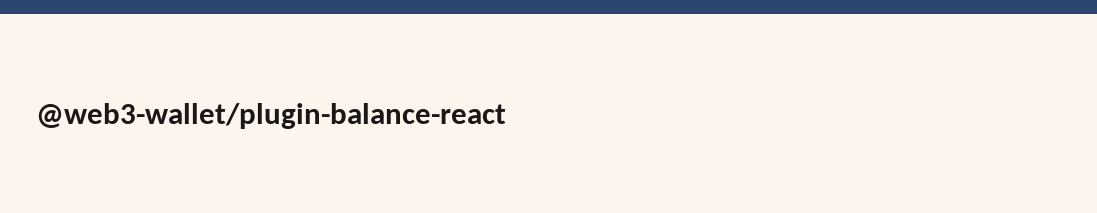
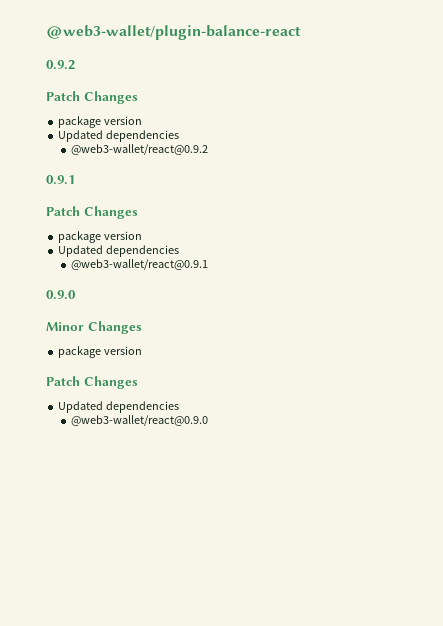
+ 0.9.2
+ Patch Changes
+ package version
+ Updated dependencies
+ @web3-wallet/react@0.9.2
+ 0.9.1
+ Patch Changes
+ package version
+ Updated dependencies
+ @web3-wallet/react@0.9.1
+ 0.9.0
+ Minor Changes
+ package version
+ Patch Changes
+ Updated dependencies
+ @web3-wallet/react@0.9.0

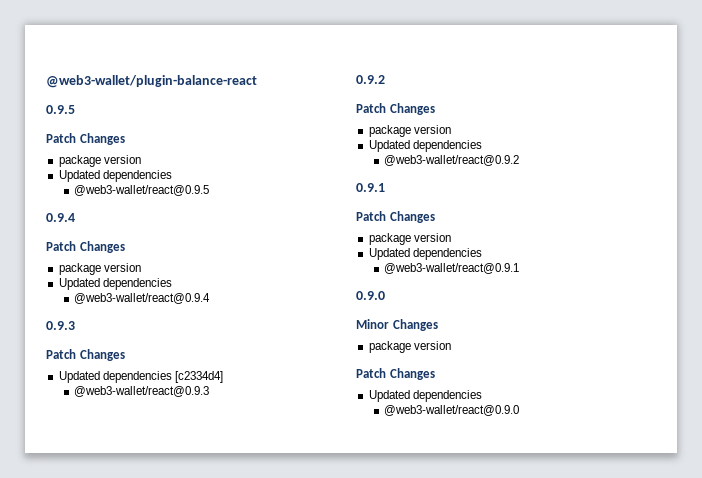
+ 0.9.5
+ Patch Changes
+ package version
+ Updated dependencies
+ @web3-wallet/react@0.9.5
+ 0.9.4
+ Patch Changes
+ package version
+ Updated dependencies
+ @web3-wallet/react@0.9.4
+ 0.9.3
+ Patch Changes
+ Updated dependencies [c2334d4]
+ @web3-wallet/react@0.9.3

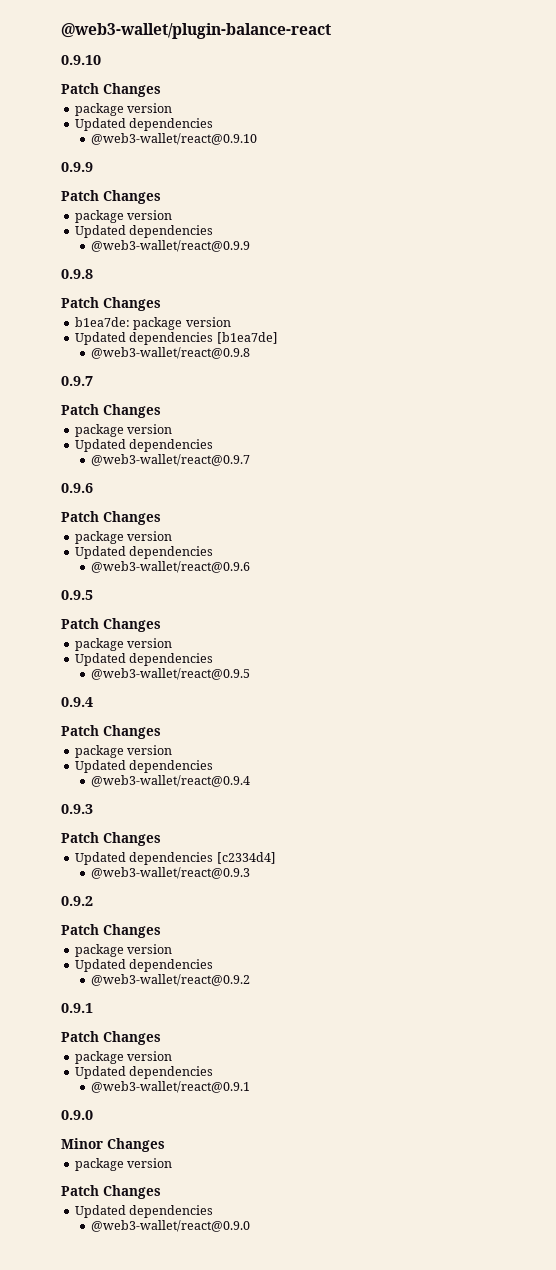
+ 0.9.10
+ Patch Changes
+ package version
+ Updated dependencies
+ @web3-wallet/react@0.9.10
+ 0.9.9
+ Patch Changes
+ package version
+ Updated dependencies
+ @web3-wallet/react@0.9.9
+ 0.9.8
+ Patch Changes
+ b1ea7de: package version
+ Updated dependencies [b1ea7de]
+ @web3-wallet/react@0.9.8
+ 0.9.7
+ Patch Changes
+ package version
+ Updated dependencies
+ @web3-wallet/react@0.9.7
+ 0.9.6
+ Patch Changes
+ package version
+ Updated dependencies
+ @web3-wallet/react@0.9.6

